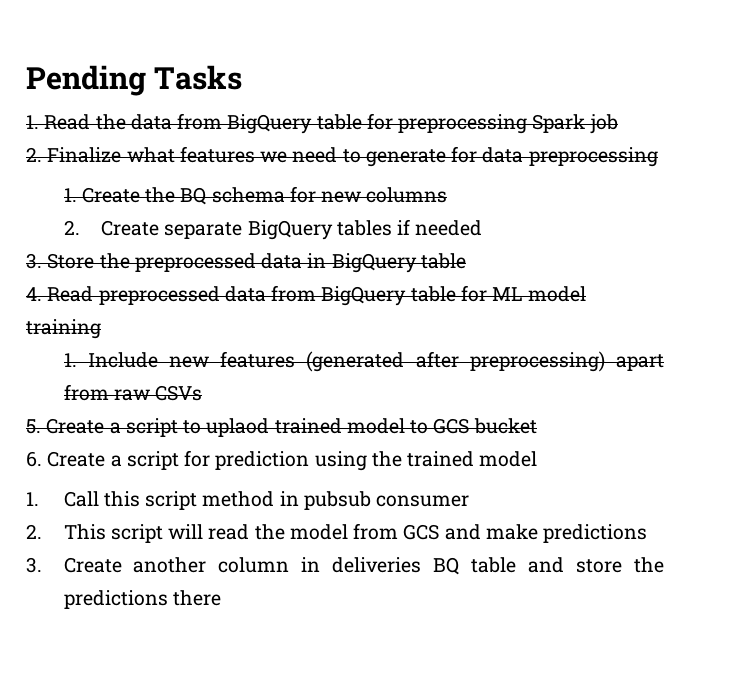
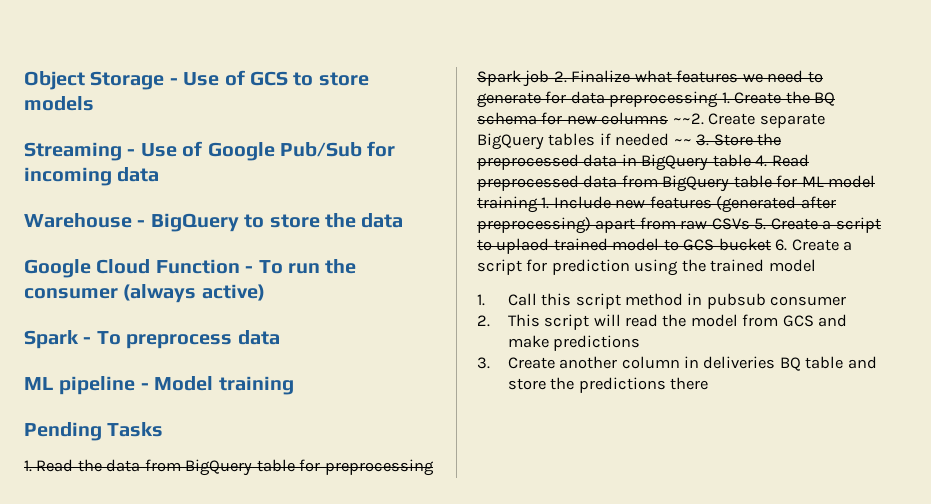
+ Object Storage - Use of GCS to store models
+ Streaming - Use of Google Pub/Sub for incoming data
+ Warehouse - BigQuery to store the data
+ Google Cloud Function - To run the consumer (always active)
+ Spark - To preprocess data
+ ML pipeline - Model training
- 1. Read the data from BigQuery table for preprocessing Spark job
- 2. Finalize what features we need to generate for data preprocessing
- 1. Create the BQ schema for new columns
- 2. Create separate BigQuery tables if needed
- 3. Store the preprocessed data in BigQuery table
- 4. Read preprocessed data from BigQuery table for ML model training
- 1. Include new features (generated after preprocessing) apart from raw CSVs
- 5. Create a script to uplaod trained model to GCS bucket
- 6. Create a script for prediction using the trained model
+ 1. Read the data from BigQuery table for preprocessing Spark job 2. Finalize what features we need to generate for data preprocessing 1. Create the BQ schema for new columns ~~2. Create separate BigQuery tables if needed ~~ 3. Store the preprocessed data in BigQuery table 4. Read preprocessed data from BigQuery table for ML model training 1. Include new features (generated after preprocessing) apart from raw CSVs 5. Create a script to uplaod trained model to GCS bucket 6. Create a script for prediction using the trained model

